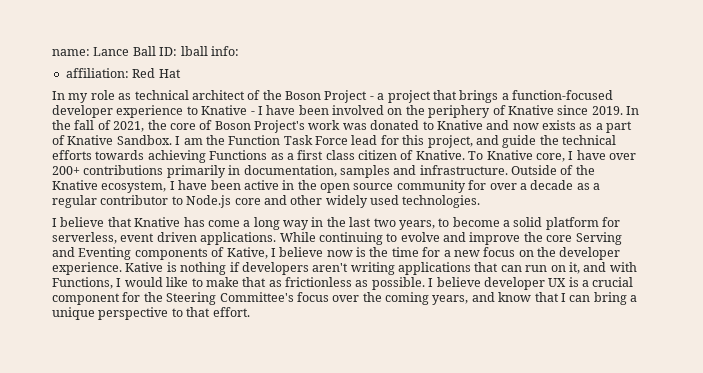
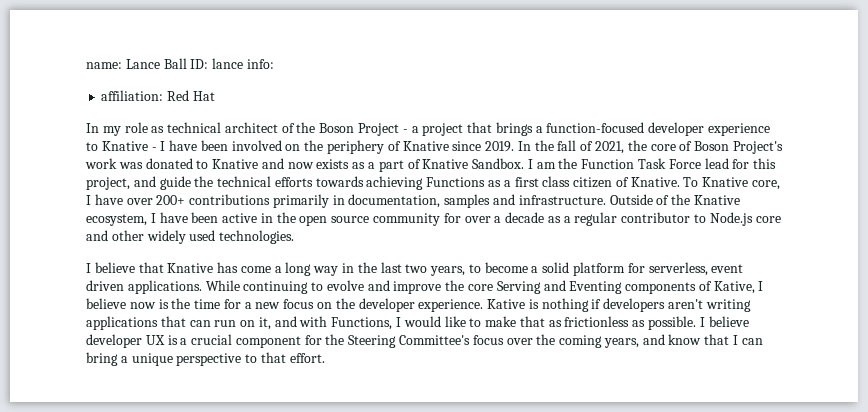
- name: Lance Ball ID: lball info:
+ name: Lance Ball ID: lance info:

